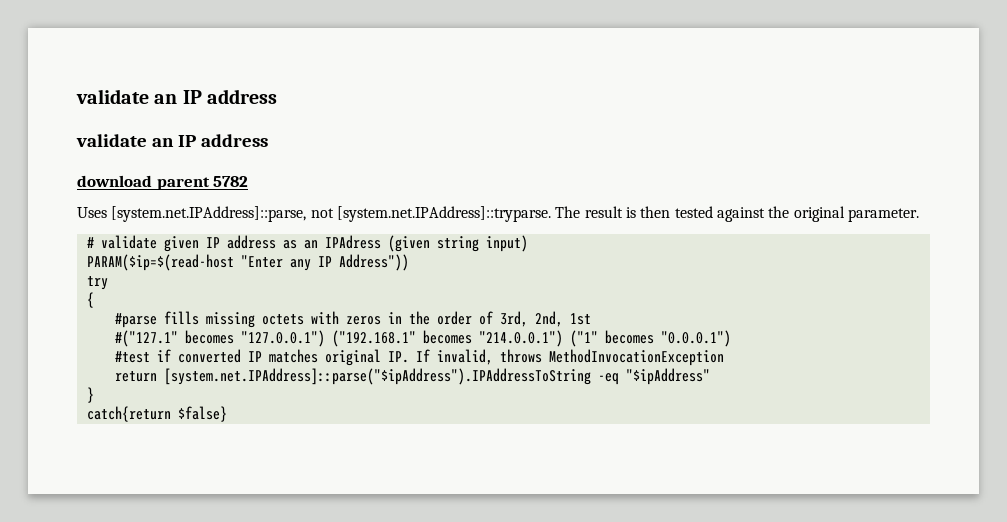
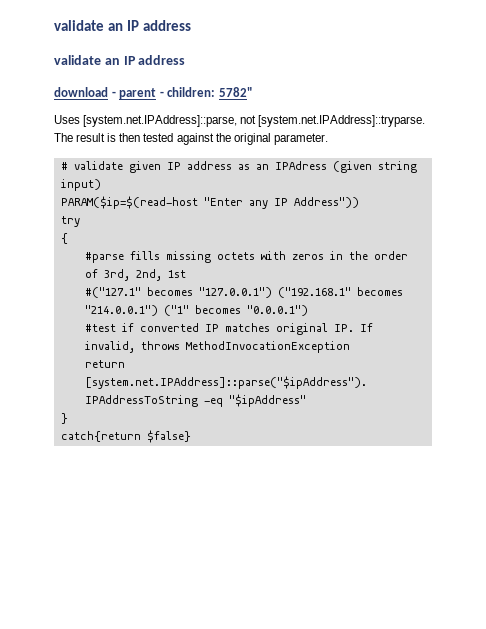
- download parent 5782
+ download - parent - children: 5782"

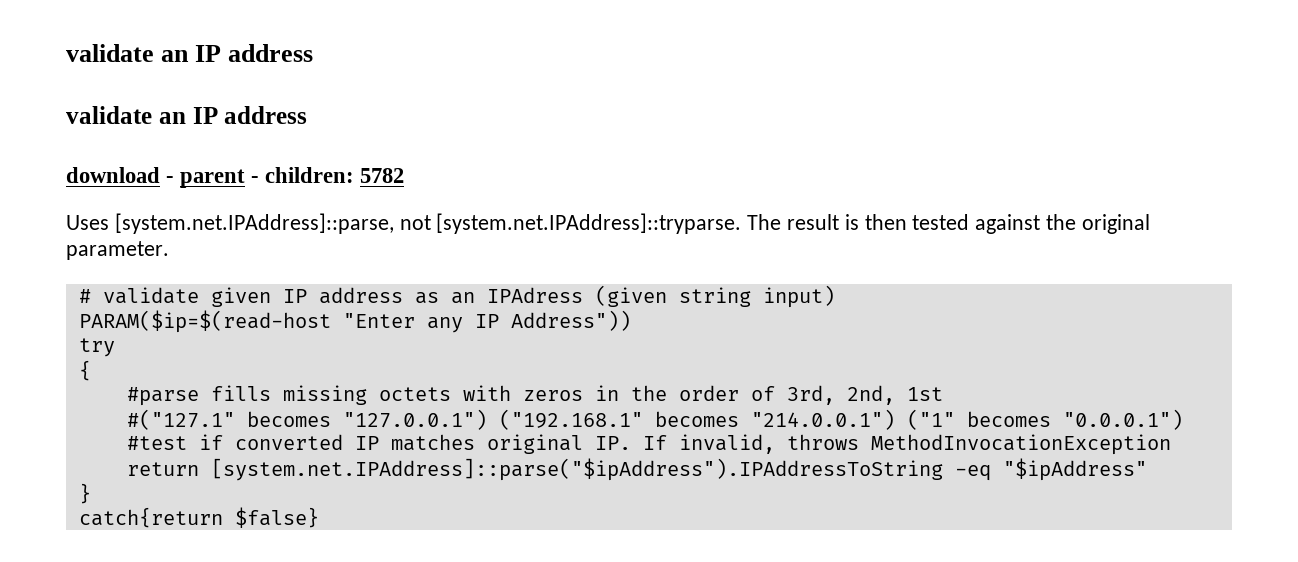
- download - parent - children: 5782"
+ download - parent - children: 5782

